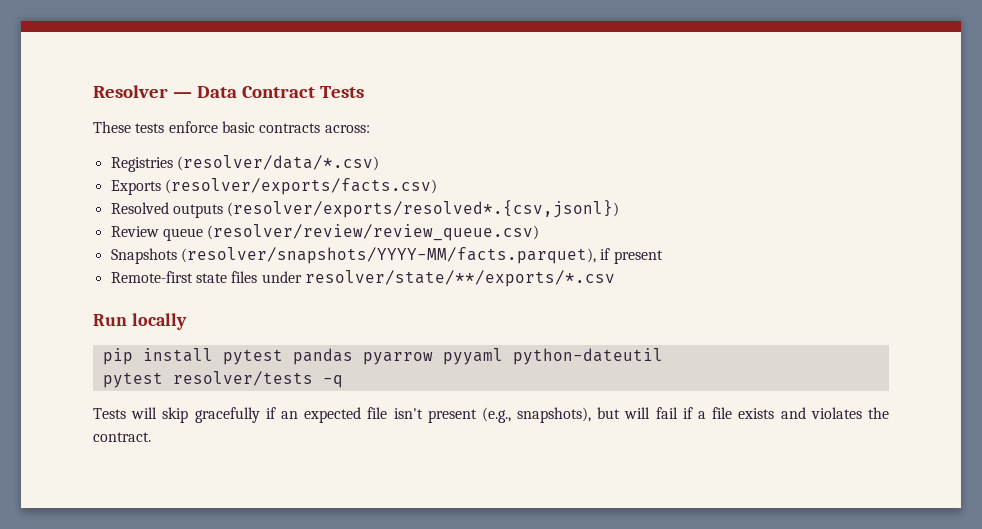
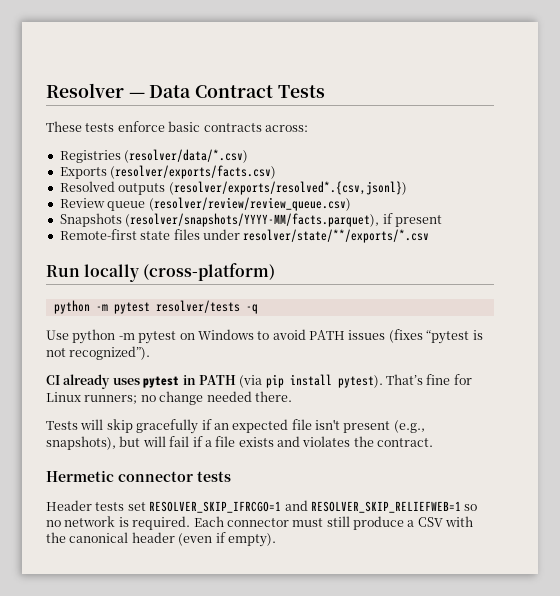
- Run locally
- pip install pytest pandas pyarrow pyyaml python-dateutil
- pytest resolver/tests -q
+ Run locally (cross-platform)
+ python -m pytest resolver/tests -q
+ Use python -m pytest on Windows to avoid PATH issues (fixes “pytest is not recognized”).
+ CI already uses pytest in PATH (via pip install pytest). That’s fine for Linux runners; no change needed there.
+ Hermetic connector tests
+ Header tests set RESOLVER_SKIP_IFRCGO=1 and RESOLVER_SKIP_RELIEFWEB=1 so no network is required. Each connector must still produce a CSV with the canonical header (even if empty).

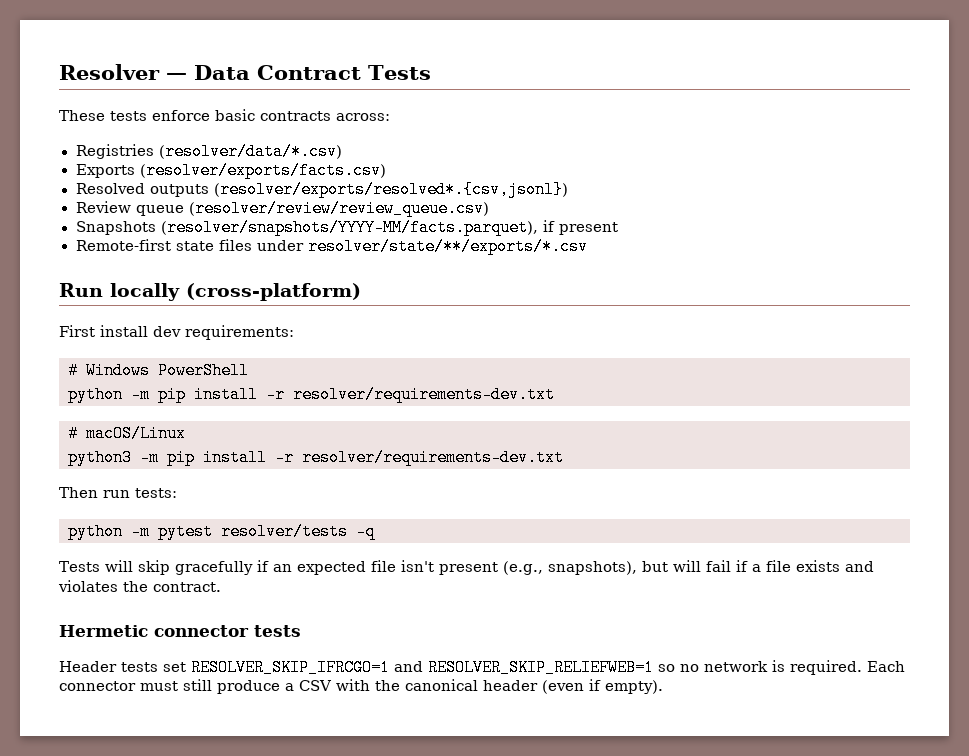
+ First install dev requirements:
+ # Windows PowerShell
+ python -m pip install -r resolver/requirements-dev.txt
+ # macOS/Linux
+ python3 -m pip install -r resolver/requirements-dev.txt
+ Then run tests:
- Use python -m pytest on Windows to avoid PATH issues (fixes “pytest is not recognized”).
- CI already uses pytest in PATH (via pip install pytest). That’s fine for Linux runners; no change needed there.

